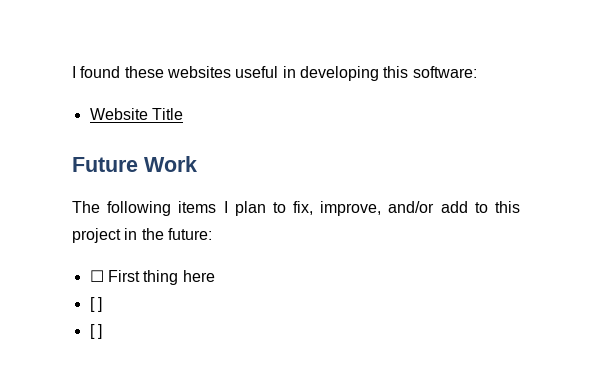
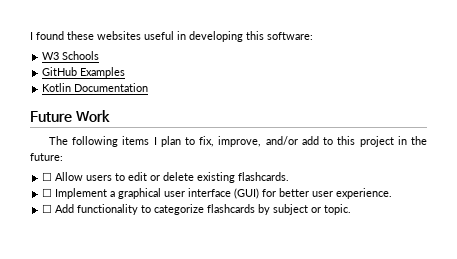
- Website Title
+ W3 Schools
+ GitHub Examples
+ Kotlin Documentation
- ☐ First thing here
- [ ]
- [ ]
+ ☐ Allow users to edit or delete existing flashcards.
+ ☐ Implement a graphical user interface (GUI) for better user experience.
+ ☐ Add functionality to categorize flashcards by subject or topic.

